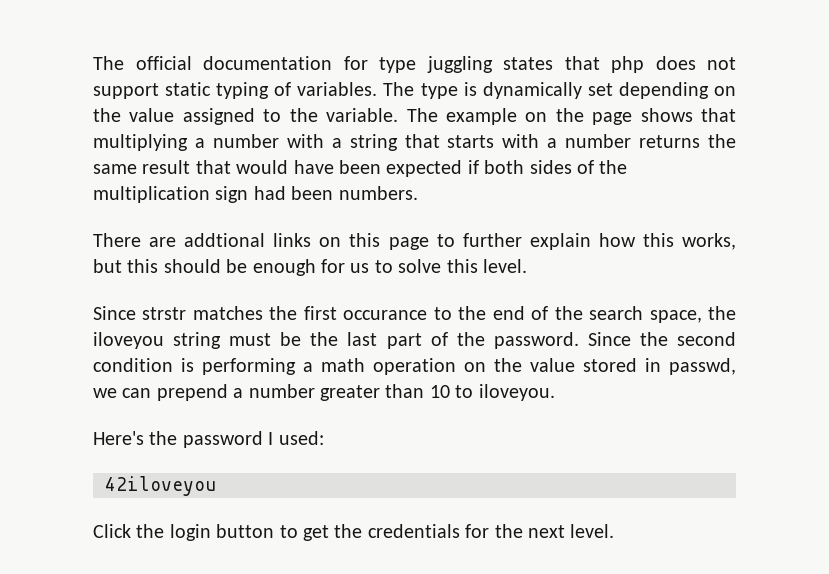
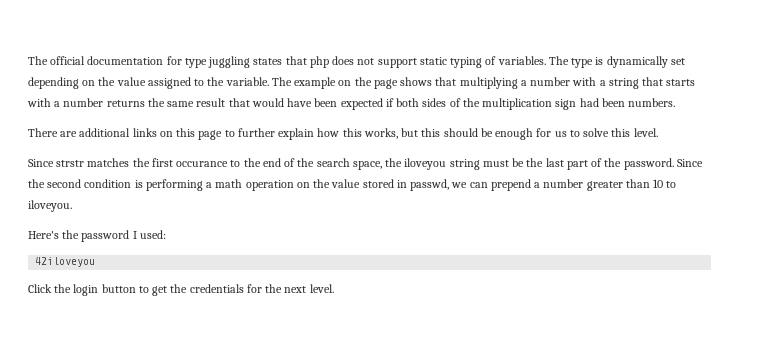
- There are addtional links on this page to further explain how this works, but this should be enough for us to solve this level.
+ There are additional links on this page to further explain how this works, but this should be enough for us to solve this level.

